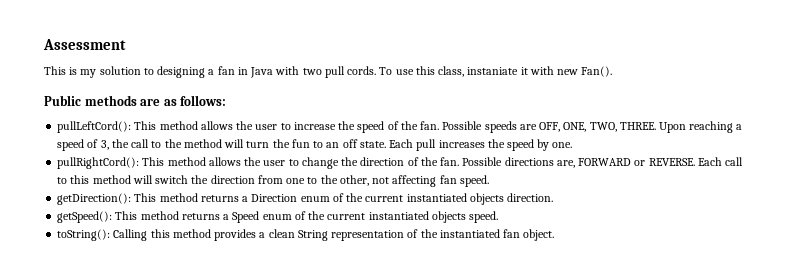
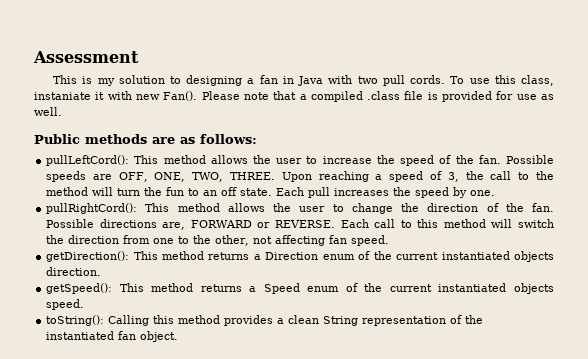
+ Please note that a compiled .class file is provided for use as well.

